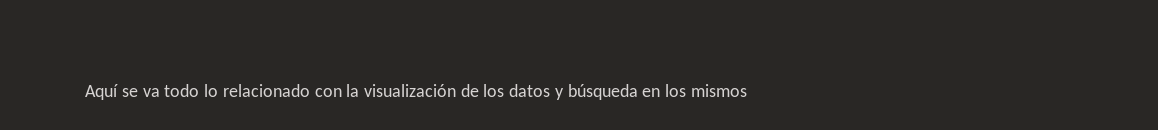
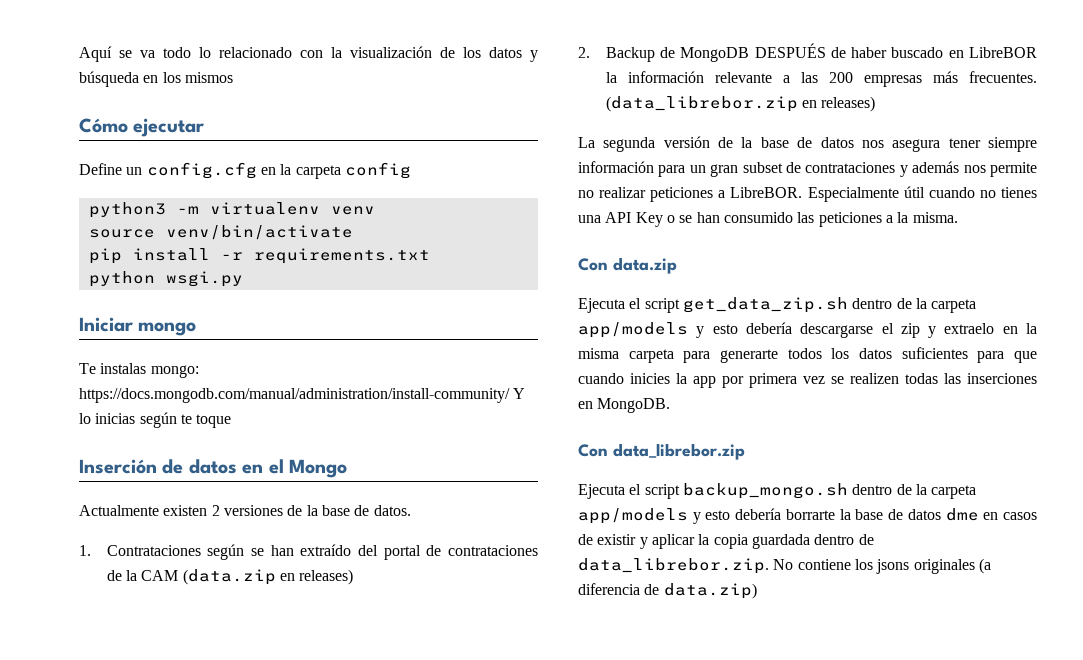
+ Cómo ejecutar
+ Define un config.cfg en la carpeta config
+ python3 -m virtualenv venv
+ source venv/bin/activate
+ pip install -r requirements.txt
+ python wsgi.py
+ Iniciar mongo
+ Te instalas mongo: https://docs.mongodb.com/manual/administration/install-community/ Y lo inicias según te toque
+ Inserción de datos en el Mongo
+ Actualmente existen 2 versiones de la base de datos.
+ 1. Contrataciones según se han extraído del portal de contrataciones de la CAM (data.zip en releases)
+ 2. Backup de MongoDB DESPUÉS de haber buscado en LibreBOR la información relevante a las 200 empresas más frecuentes. (data_librebor.zip en releases)
+ La segunda versión de la base de datos nos asegura tener siempre información para un gran subset de contrataciones y además nos permite no realizar peticiones a LibreBOR. Especialmente útil cuando no tienes una API Key o se han consumido las peticiones a la misma.
+ Con data.zip
+ Ejecuta el script get_data_zip.sh dentro de la carpeta app/models y esto debería descargarse el zip y extraelo en la misma carpeta para generarte todos los datos suficientes para que cuando inicies la app por primera vez se realizen todas las inserciones en MongoDB.
+ Con data_librebor.zip
+ Ejecuta el script backup_mongo.sh dentro de la carpeta app/models y esto debería borrarte la base de datos dme en casos de existir y aplicar la copia guardada dentro de data_librebor.zip. No contiene los jsons originales (a diferencia de data.zip)

